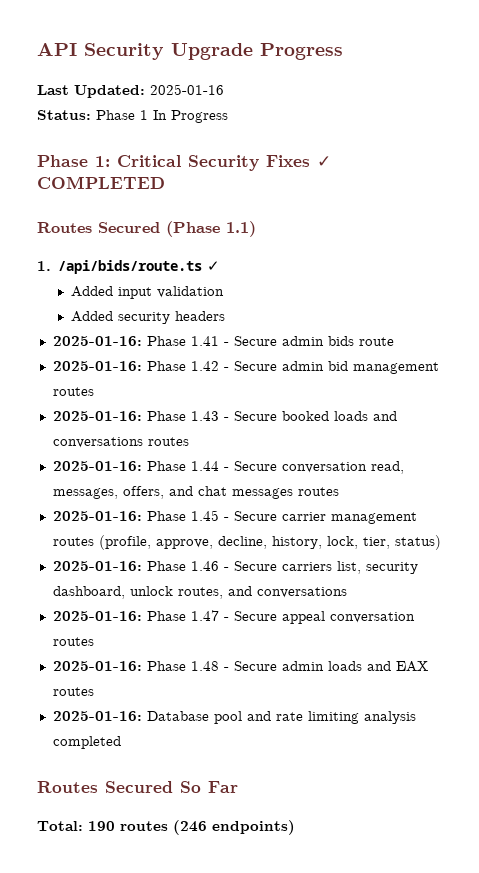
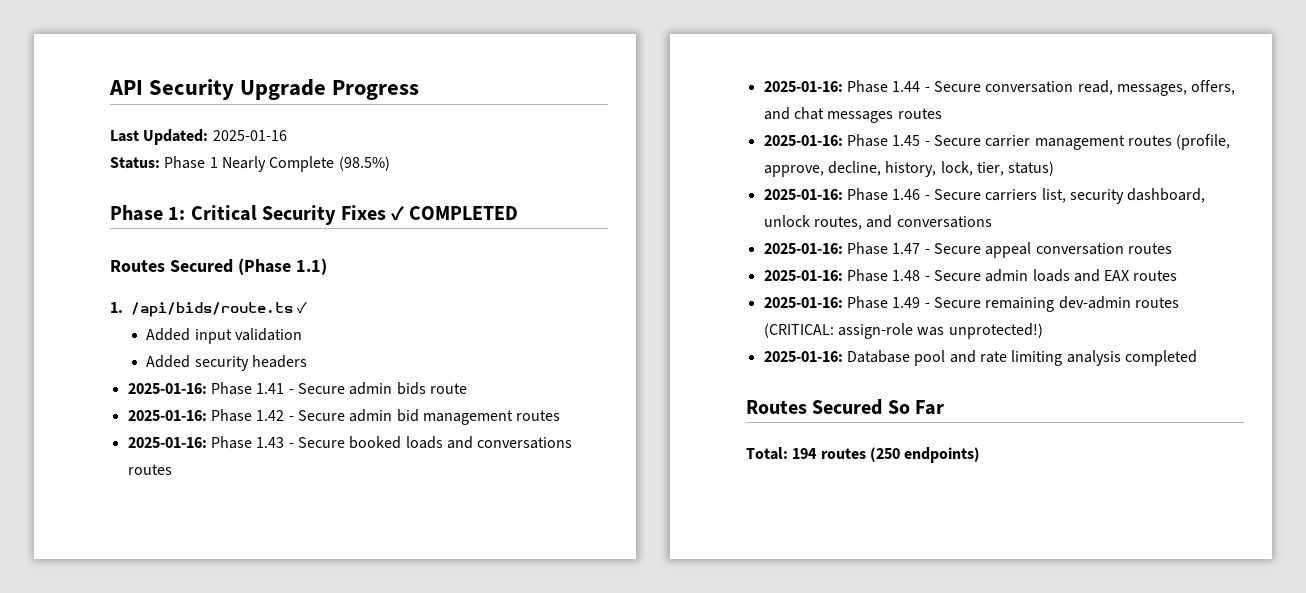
- Status: Phase 1 In Progress
+ Status: Phase 1 Nearly Complete (98.5%)
+ 2025-01-16: Phase 1.49 - Secure remaining dev-admin routes (CRITICAL: assign-role was unprotected!)
- Total: 190 routes (246 endpoints)
+ Total: 194 routes (250 endpoints)

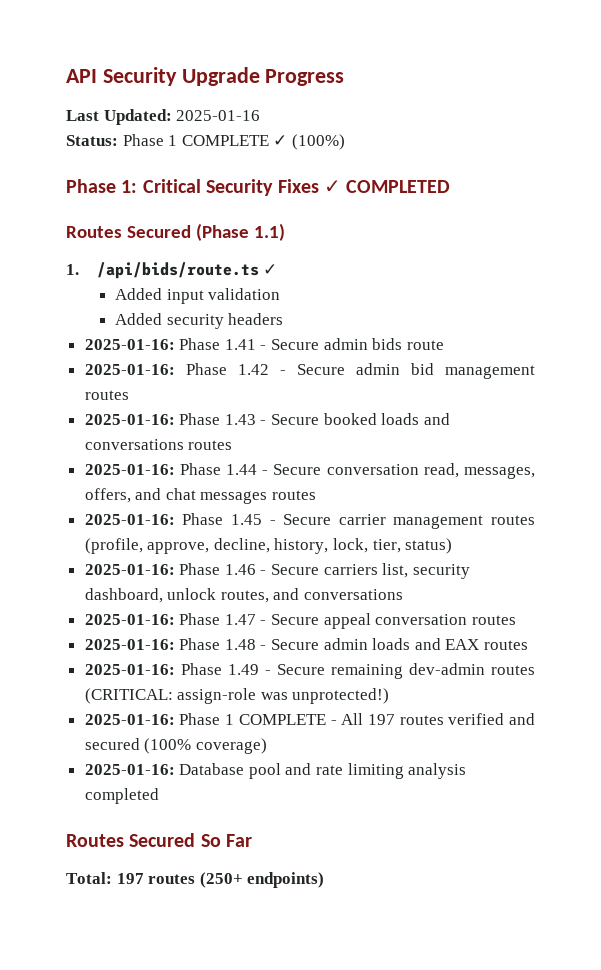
- Status: Phase 1 Nearly Complete (98.5%)
+ Status: Phase 1 COMPLETE ✓ (100%)
+ 2025-01-16: Phase 1 COMPLETE - All 197 routes verified and secured (100% coverage)
- Total: 194 routes (250 endpoints)
+ Total: 197 routes (250+ endpoints)

